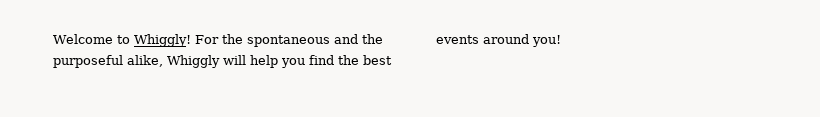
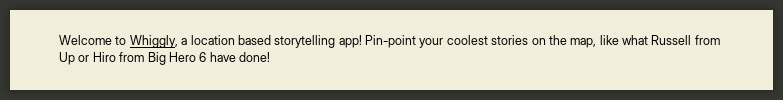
- Welcome to Whiggly! For the spontaneous and the purposeful alike, Whiggly will help you find the best events around you!
+ Welcome to Whiggly, a location based storytelling app! Pin-point your coolest stories on the map, like what Russell from Up or Hiro from Big Hero 6 have done!

